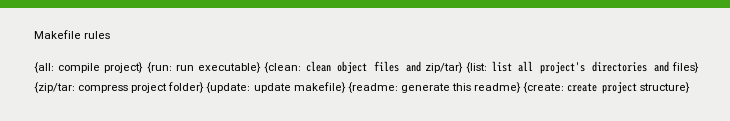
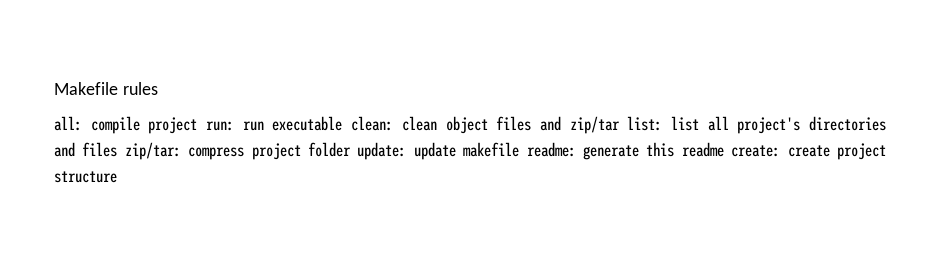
- {all: compile project} {run: run executable} {clean: clean object files and zip/tar} {list: list all project's directories and files} {zip/tar: compress project folder} {update: update makefile} {readme: generate this readme} {create: create project structure}
+ all: compile project run: run executable clean: clean object files and zip/tar list: list all project's directories and files zip/tar: compress project folder update: update makefile readme: generate this readme create: create project structure

